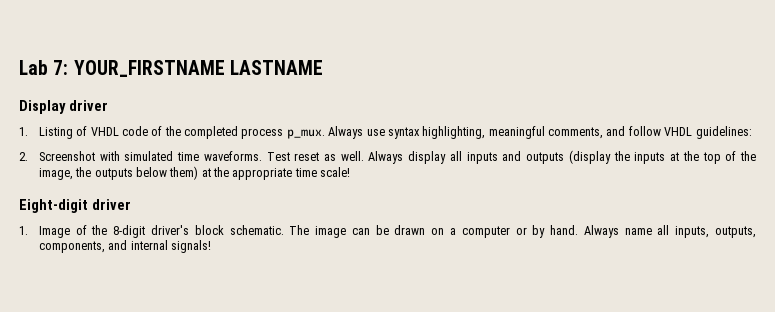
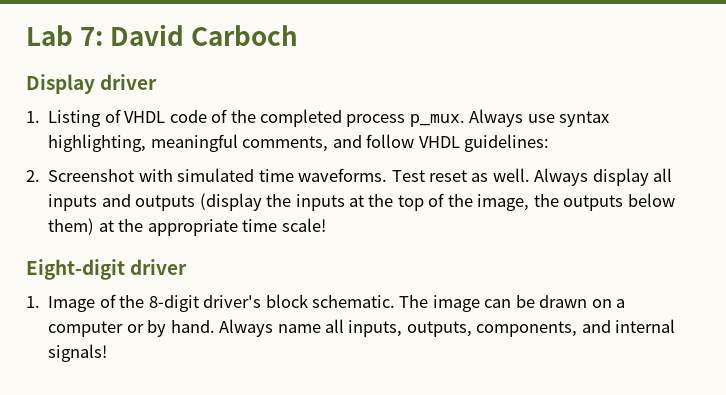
- Lab 7: YOUR_FIRSTNAME LASTNAME
+ Lab 7: David Carboch

